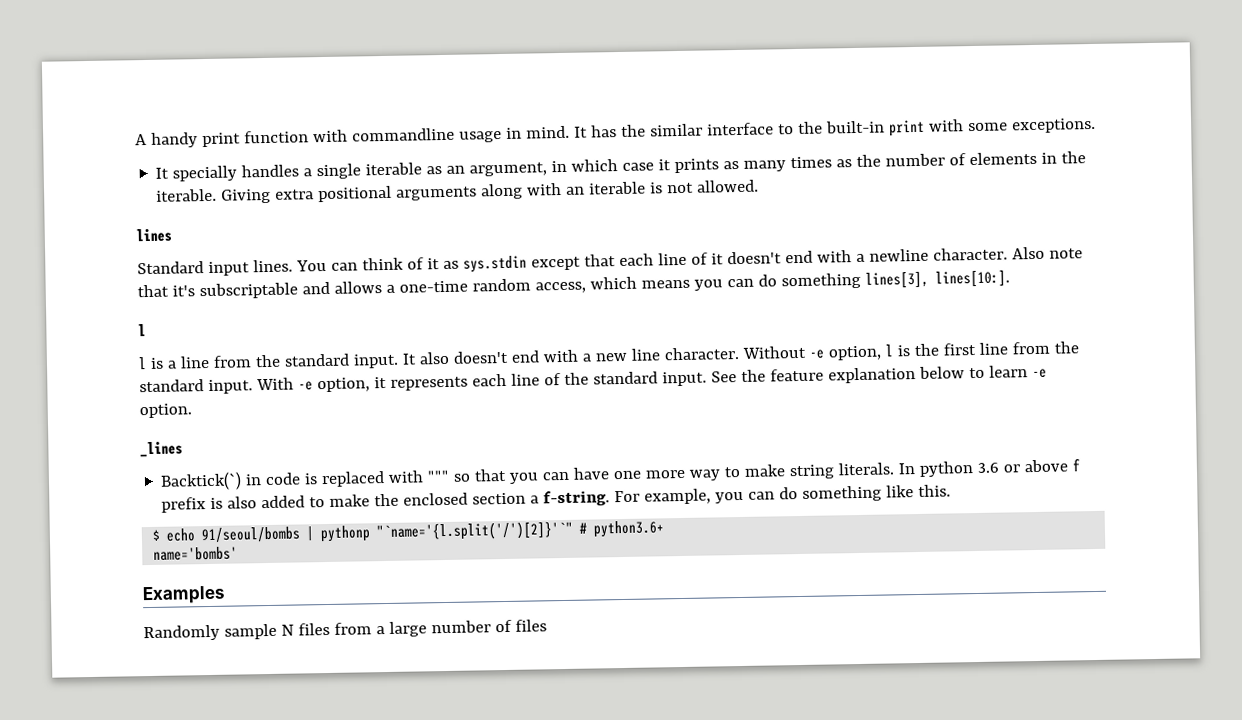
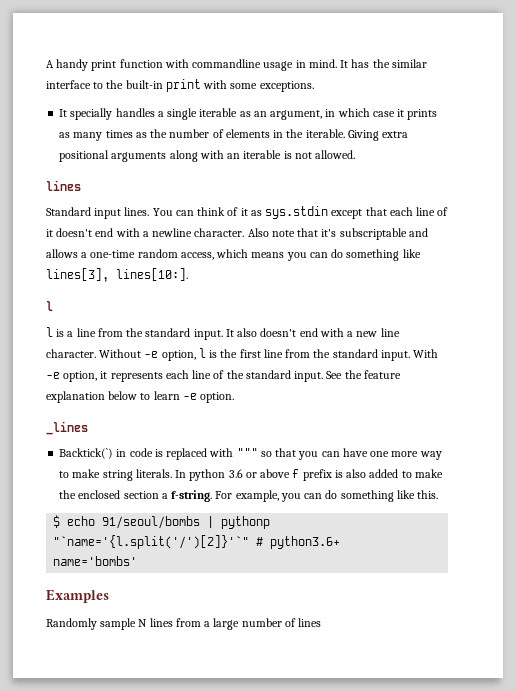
- Also note that it's subscriptable and allows a one-time random access, which means you can do something lines[3], lines[10:].
+ Also note that it's subscriptable and allows a one-time random access, which means you can do something like lines[3], lines[10:].
- Randomly sample N files from a large number of files
+ Randomly sample N lines from a large number of lines

